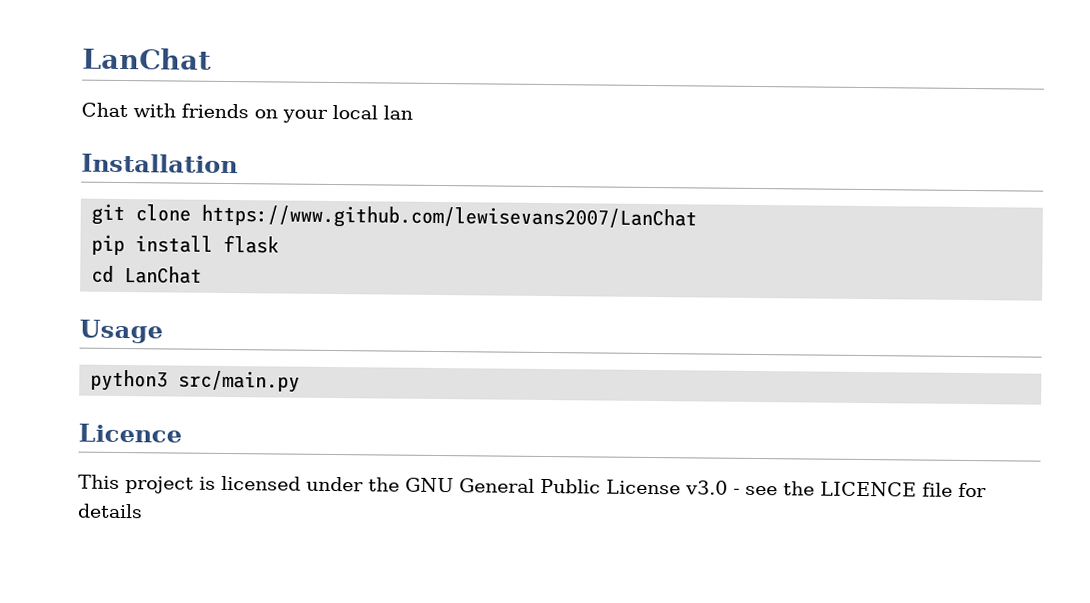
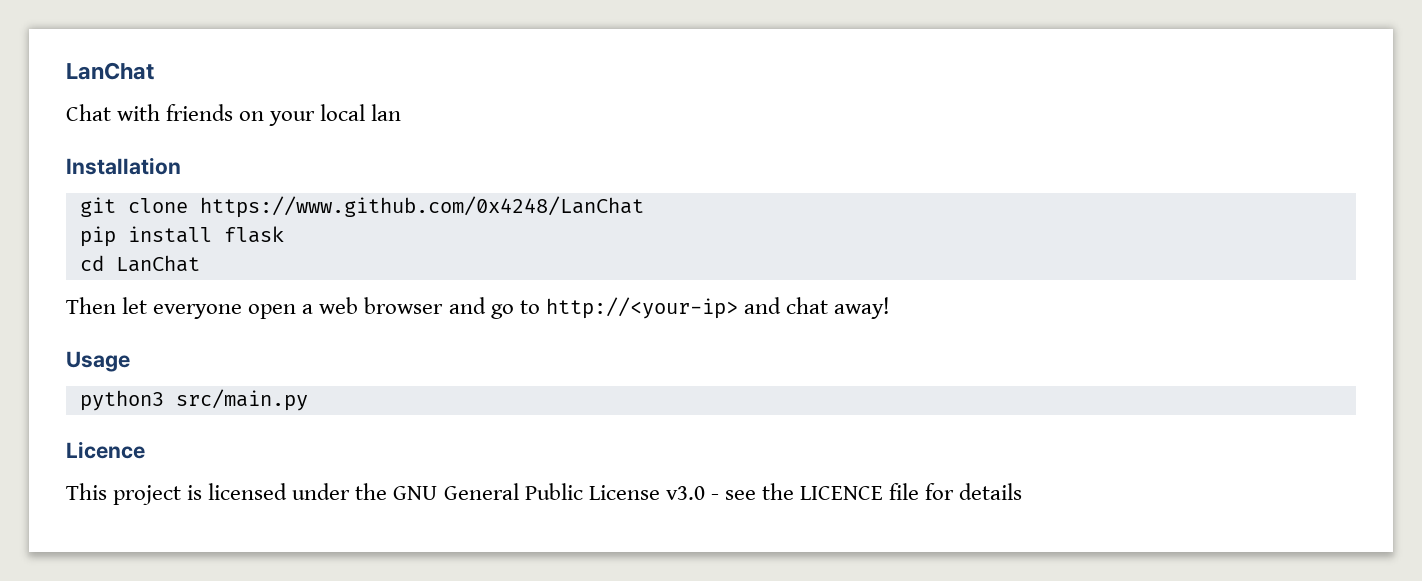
- git clone https://www.github.com/lewisevans2007/LanChat
+ git clone https://www.github.com/0x4248/LanChat
+ Then let everyone open a web browser and go to http://<your-ip> and chat away!

